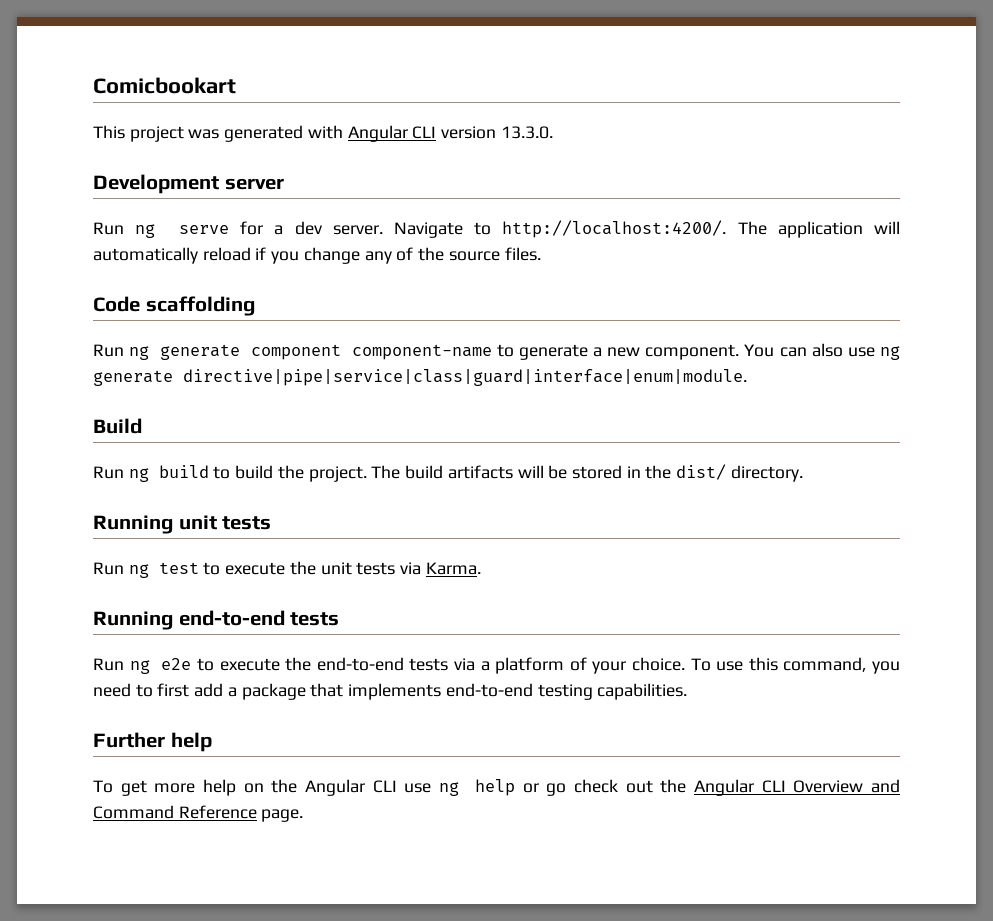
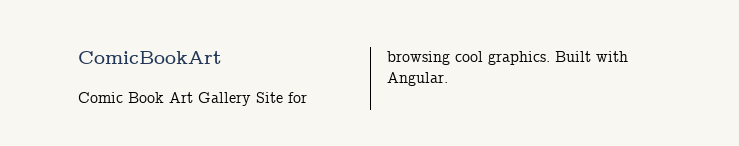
- Comicbookart
- This project was generated with Angular CLI version 13.3.0.
- Development server
- Run ng serve for a dev server. Navigate to http://localhost:4200/. The application will automatically reload if you change any of the source files.
- Code scaffolding
- Run ng generate component component-name to generate a new component. You can also use ng generate directive|pipe|service|class|guard|interface|enum|module.
- Build
- Run ng build to build the project. The build artifacts will be stored in the dist/ directory.
- Running unit tests
- Run ng test to execute the unit tests via Karma.
- Running end-to-end tests
- Run ng e2e to execute the end-to-end tests via a platform of your choice. To use this command, you need to first add a package that implements end-to-end testing capabilities.
- Further help
- To get more help on the Angular CLI use ng help or go check out the Angular CLI Overview and Command Reference page.
+ ComicBookArt
+ Comic Book Art Gallery Site for browsing cool graphics. Built with Angular.

